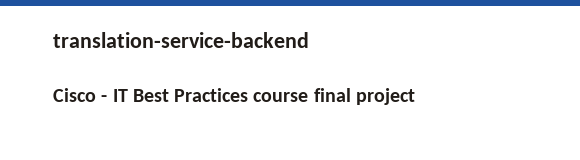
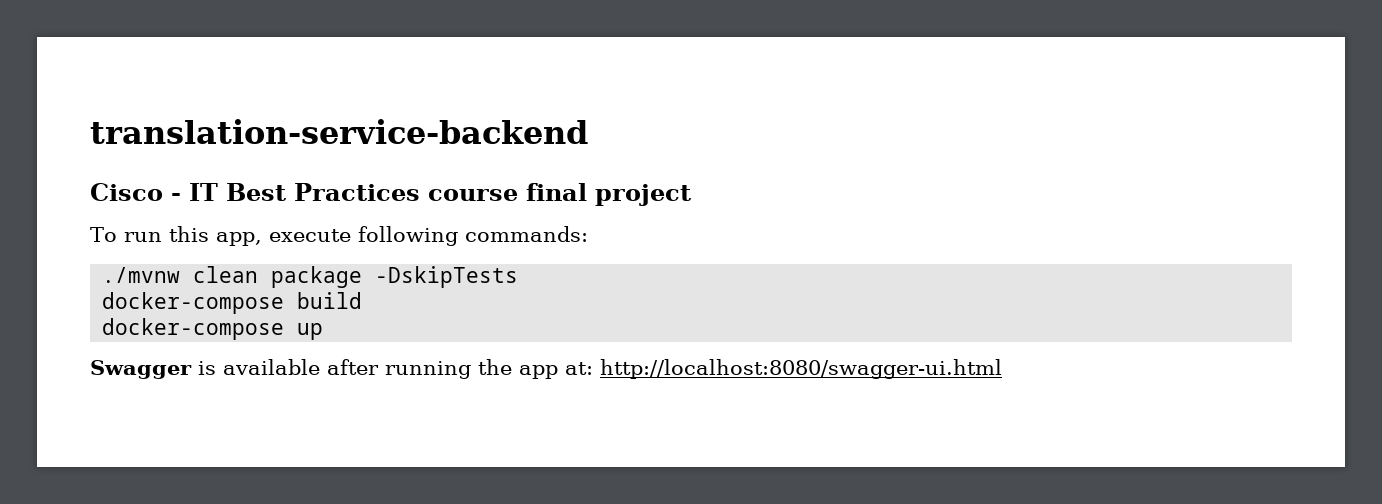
+ To run this app, execute following commands:
+ ./mvnw clean package -DskipTests
+ docker-compose build
+ docker-compose up
+ Swagger is available after running the app at: http://localhost:8080/swagger-ui.html

